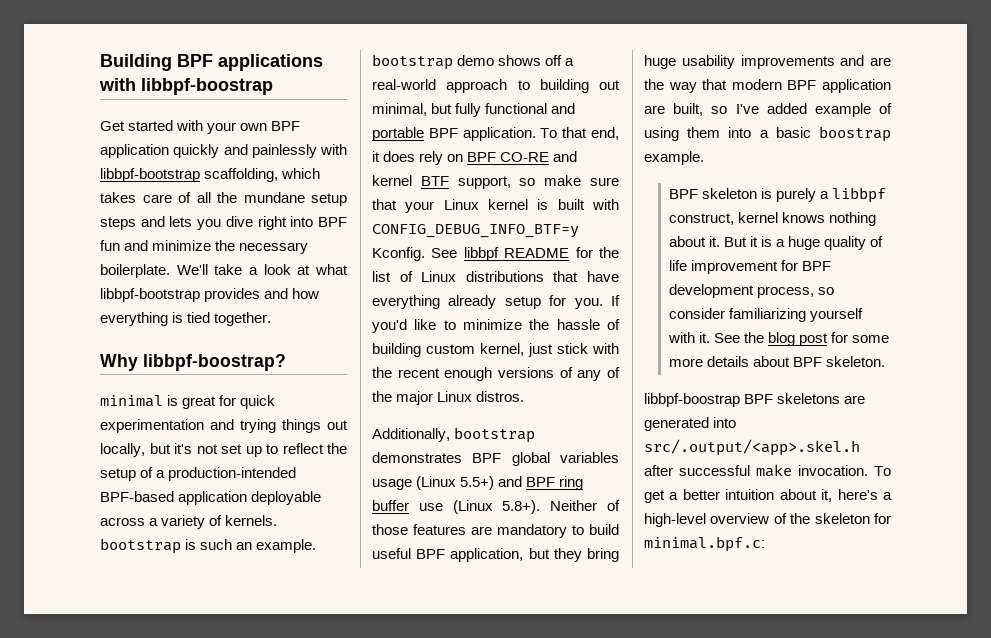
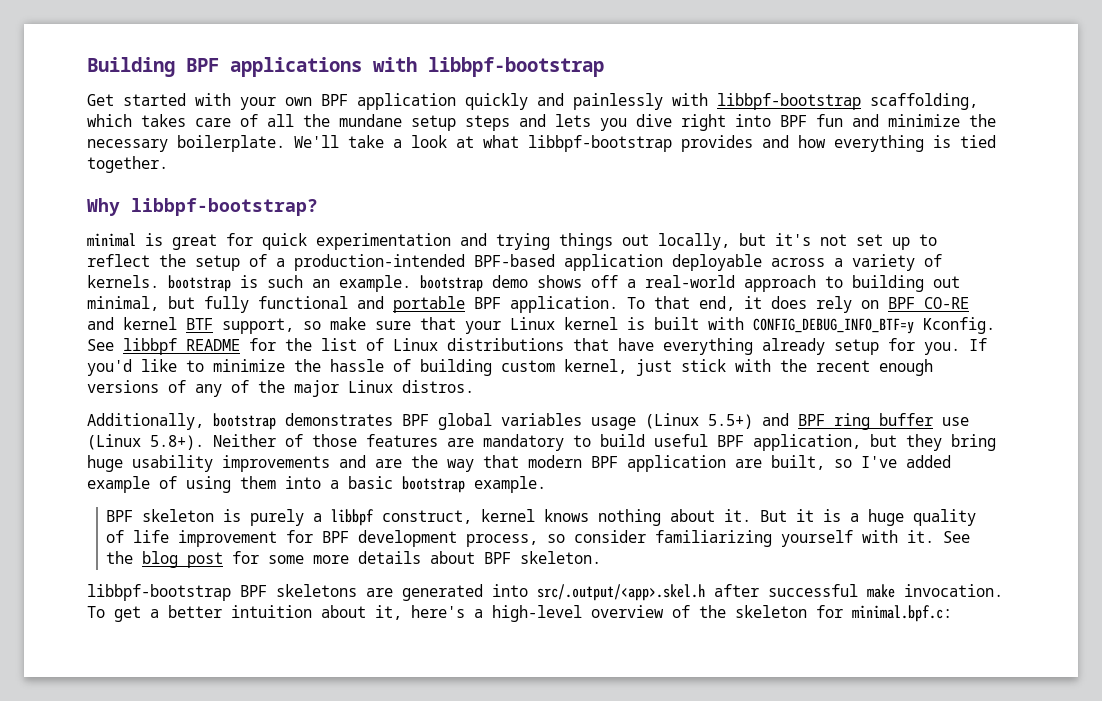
- Building BPF applications with libbpf-boostrap
+ Building BPF applications with libbpf-bootstrap
- Why libbpf-boostrap?
+ Why libbpf-bootstrap?
- Additionally, bootstrap demonstrates BPF global variables usage (Linux 5.5+) and BPF ring buffer use (Linux 5.8+). Neither of those features are mandatory to build useful BPF application, but they bring huge usability improvements and are the way that modern BPF application are built, so I've added example of using them into a basic boostrap example.
+ Additionally, bootstrap demonstrates BPF global variables usage (Linux 5.5+) and BPF ring buffer use (Linux 5.8+). Neither of those features are mandatory to build useful BPF application, but they bring huge usability improvements and are the way that modern BPF application are built, so I've added example of using them into a basic bootstrap example.
- libbpf-boostrap BPF skeletons are generated into src/.output/<app>.skel.h after successful make invocation.
+ libbpf-bootstrap BPF skeletons are generated into src/.output/<app>.skel.h after successful make invocation.

